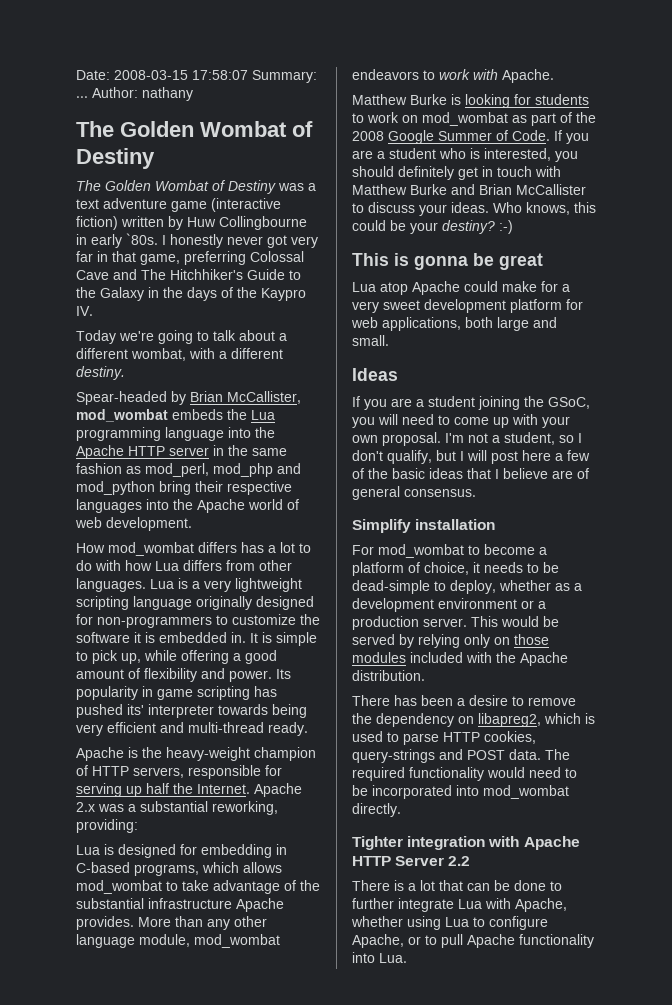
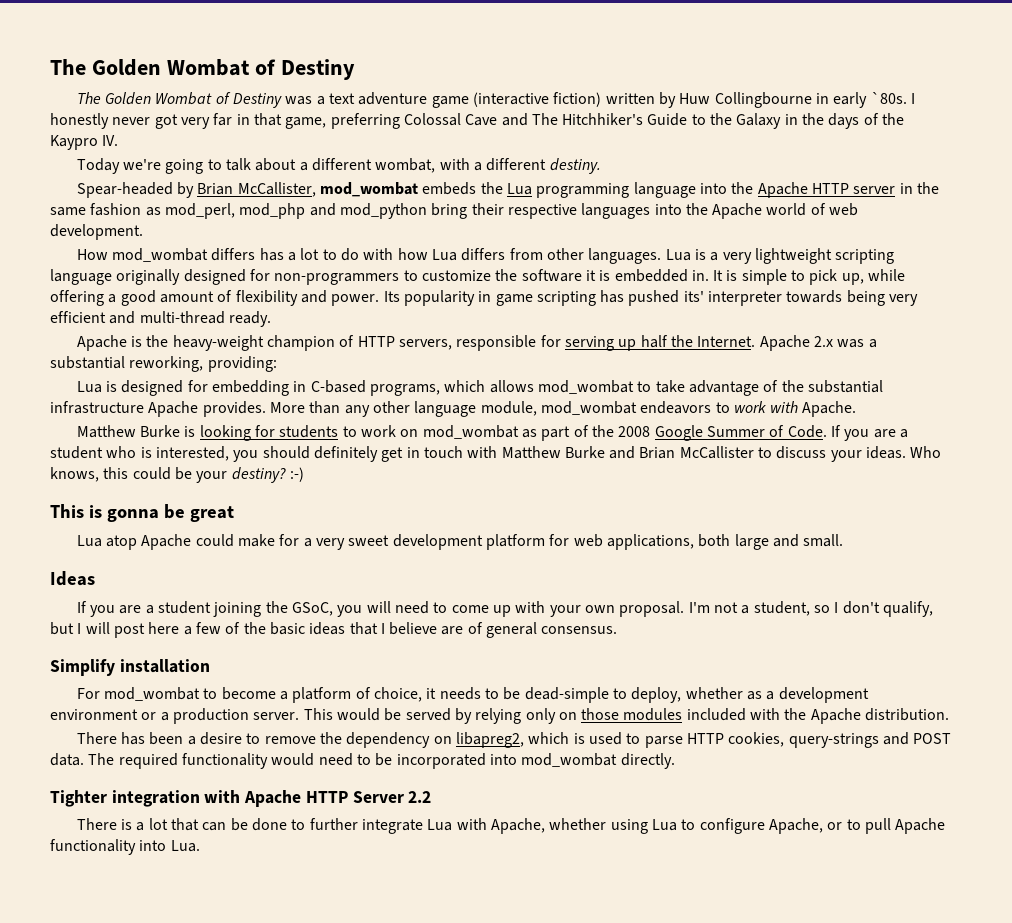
- Date: 2008-03-15 17:58:07 Summary: ... Author: nathany

